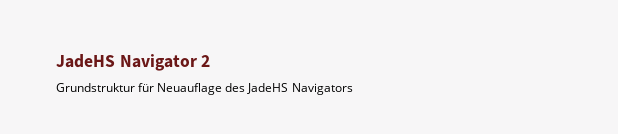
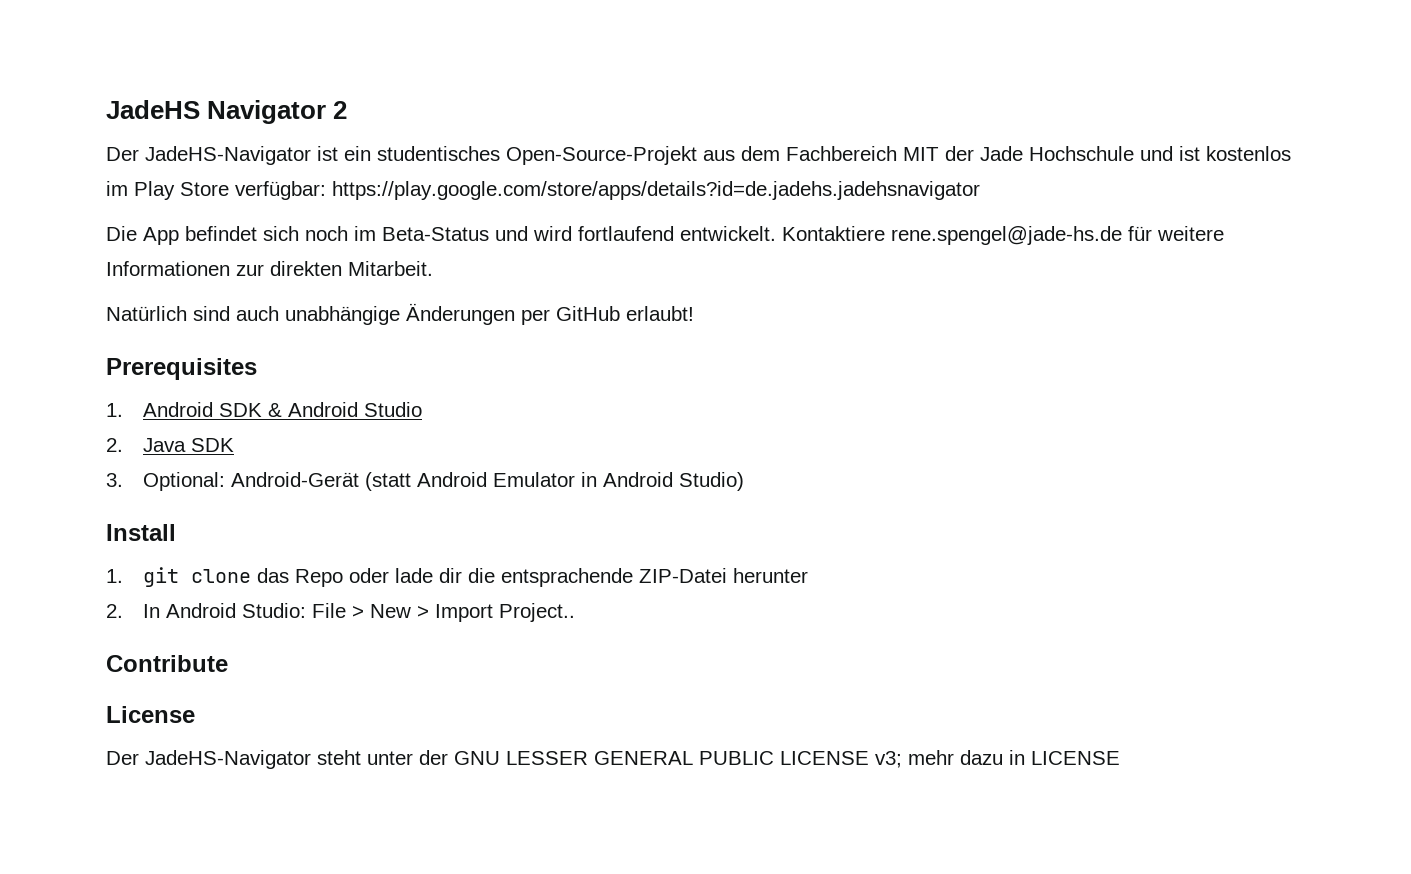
- Grundstruktur für Neuauflage des JadeHS Navigators
+ Der JadeHS-Navigator ist ein studentisches Open-Source-Projekt aus dem Fachbereich MIT der Jade Hochschule und ist kostenlos im Play Store verfügbar: https://play.google.com/store/apps/details?id=de.jadehs.jadehsnavigator
+ Die App befindet sich noch im Beta-Status und wird fortlaufend entwickelt. Kontaktiere rene.spengel@jade-hs.de für weitere Informationen zur direkten Mitarbeit.
+ Natürlich sind auch unabhängige Änderungen per GitHub erlaubt!
+ Prerequisites
+ 1. Android SDK & Android Studio
+ 2. Java SDK
+ 3. Optional: Android-Gerät (statt Android Emulator in Android Studio)
+ Install
+ 1. git clone das Repo oder lade dir die entsprachende ZIP-Datei herunter
+ 2. In Android Studio: File > New > Import Project..
+ Contribute
+ License
+ Der JadeHS-Navigator steht unter der GNU LESSER GENERAL PUBLIC LICENSE v3; mehr dazu in LICENSE

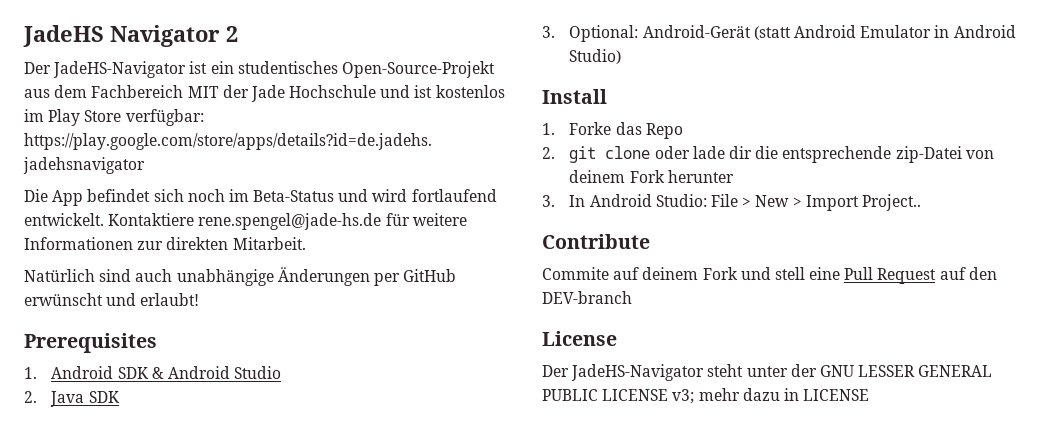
- Natürlich sind auch unabhängige Änderungen per GitHub erlaubt!
+ Natürlich sind auch unabhängige Änderungen per GitHub erwünscht und erlaubt!
- 1. git clone das Repo oder lade dir die entsprachende ZIP-Datei herunter
+ 1. Forke das Repo
+ 2. git clone oder lade dir die entsprechende zip-Datei von deinem Fork herunter
- 2. In Android Studio: File > New > Import Project..
+ 3. In Android Studio: File > New > Import Project..
+ Commite auf deinem Fork und stell eine Pull Request auf den DEV-branch

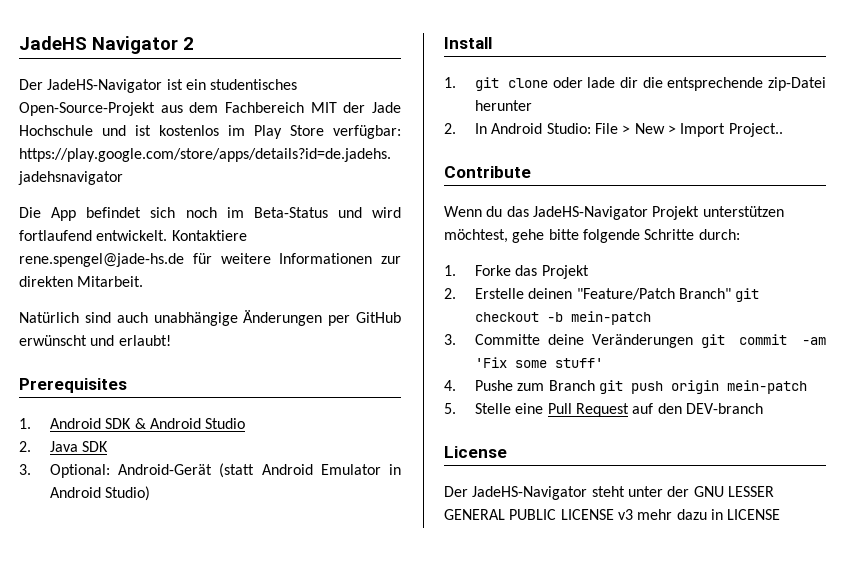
- 1. Forke das Repo
- 2. git clone oder lade dir die entsprechende zip-Datei von deinem Fork herunter
+ 1. git clone oder lade dir die entsprechende zip-Datei herunter
- 3. In Android Studio: File > New > Import Project..
+ 2. In Android Studio: File > New > Import Project..
- Commite auf deinem Fork und stell eine Pull Request auf den DEV-branch
+ Wenn du das JadeHS-Navigator Projekt unterstützen möchtest, gehe bitte folgende Schritte durch:
+ 1. Forke das Projekt
+ 2. Erstelle deinen "Feature/Patch Branch" git checkout -b mein-patch
+ 3. Committe deine Veränderungen git commit -am 'Fix some stuff'
+ 4. Pushe zum Branch git push origin mein-patch
+ 5. Stelle eine Pull Request auf den DEV-branch
- Der JadeHS-Navigator steht unter der GNU LESSER GENERAL PUBLIC LICENSE v3; mehr dazu in LICENSE
+ Der JadeHS-Navigator steht unter der GNU LESSER GENERAL PUBLIC LICENSE v3 mehr dazu in LICENSE

